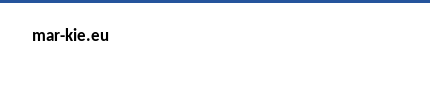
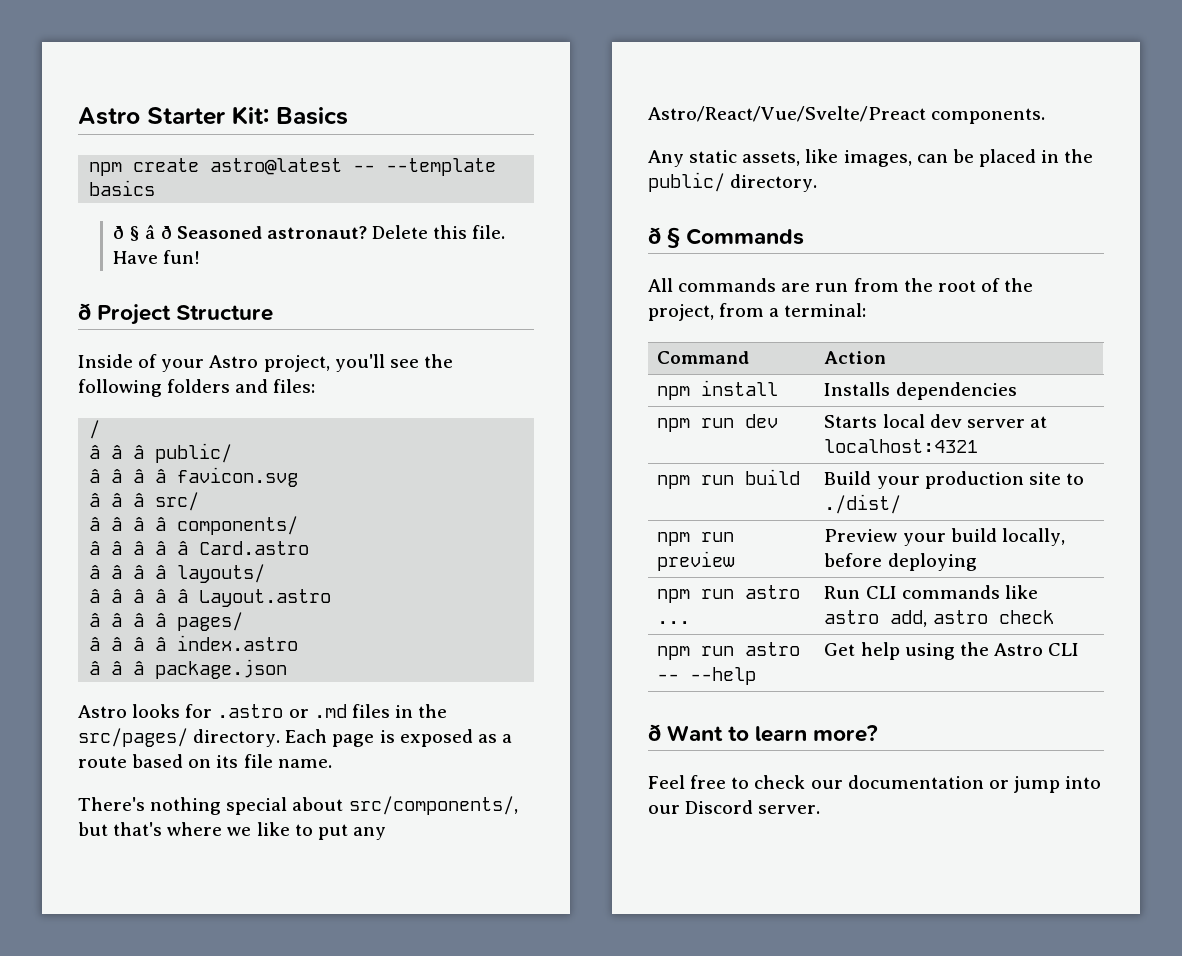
- mar-kie.eu
+ Astro Starter Kit: Basics
+ npm create astro@latest -- --template basics
+ ð § â ð Seasoned astronaut? Delete this file. Have fun!
+ ð Project Structure
+ Inside of your Astro project, you'll see the following folders and files:
+ /
+ â â â public/
+ â â â â favicon.svg
+ â â â src/
+ â â â â components/
+ â â â â â Card.astro
+ â â â â layouts/
+ â â â â â Layout.astro
+ â â â â pages/
+ â â â â index.astro
+ â â â package.json
+ Astro looks for .astro or .md files in the src/pages/ directory. Each page is exposed as a route based on its file name.
+ There's nothing special about src/components/, but that's where we like to put any Astro/React/Vue/Svelte/Preact components.
+ Any static assets, like images, can be placed in the public/ directory.
+ ð § Commands
+ All commands are run from the root of the project, from a terminal:
+ Command | Action
+ npm install | Installs dependencies
+ npm run dev | Starts local dev server at localhost:4321
+ npm run build | Build your production site to ./dist/
+ npm run preview | Preview your build locally, before deploying
+ npm run astro ... | Run CLI commands like astro add, astro check
+ npm run astro -- --help | Get help using the Astro CLI
+ ð Want to learn more?
+ Feel free to check our documentation or jump into our Discord server.

